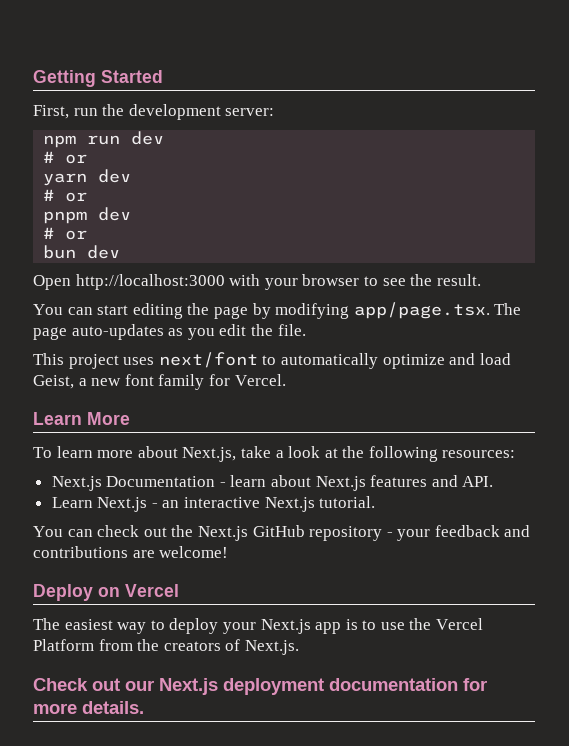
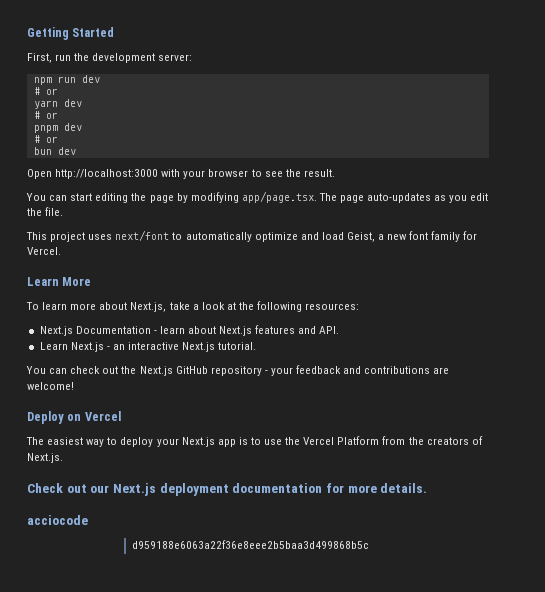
+ acciocode
+ d959188e6063a22f36e8eee2b5baa3d499868b5c

